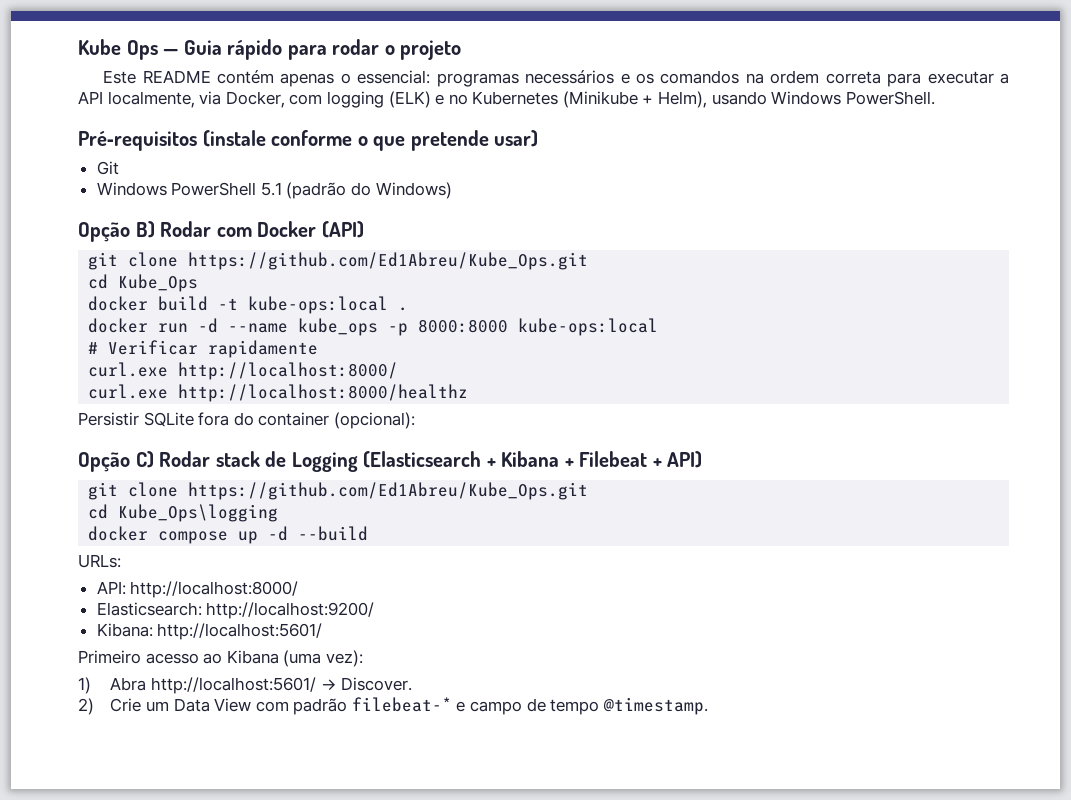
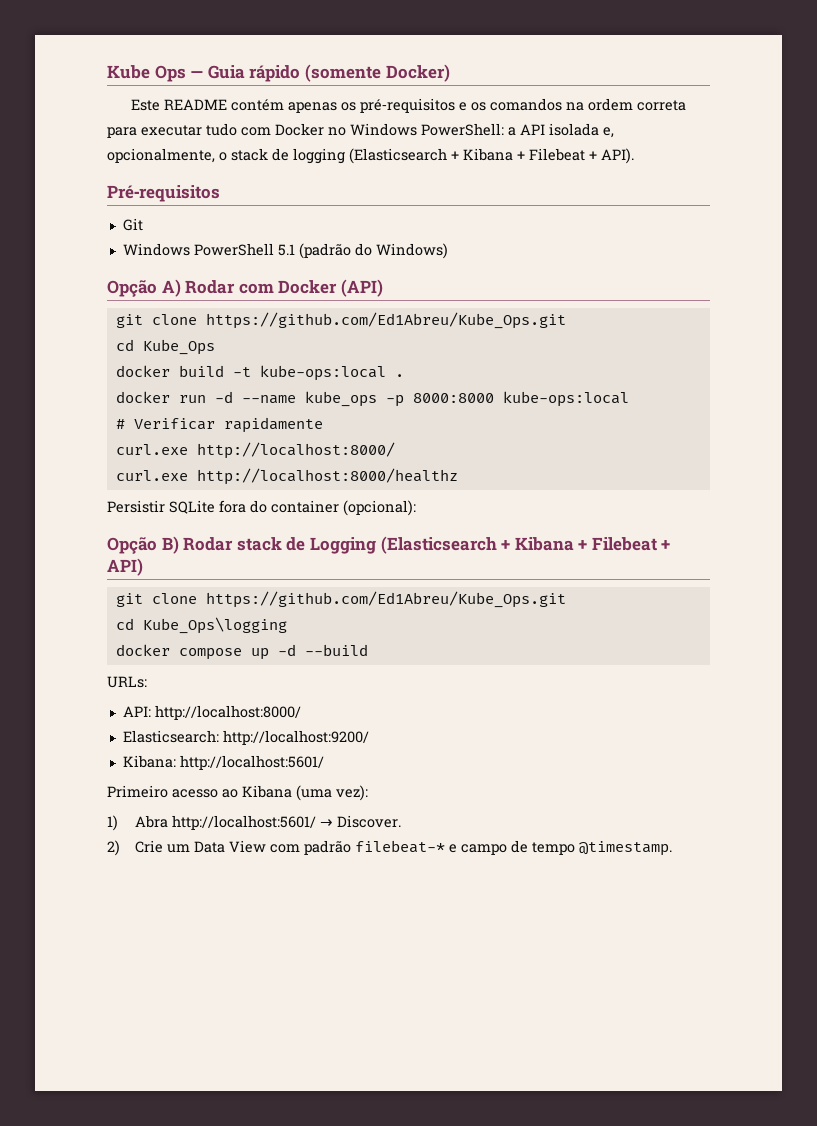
- Kube Ops — Guia rápido para rodar o projeto
+ Kube Ops — Guia rápido (somente Docker)
- Este README contém apenas o essencial: programas necessários e os comandos na ordem correta para executar a API localmente, via Docker, com logging (ELK) e no Kubernetes (Minikube + Helm), usando Windows PowerShell.
- Pré‑requisitos (instale conforme o que pretende usar)
+ Este README contém apenas os pré‑requisitos e os comandos na ordem correta para executar tudo com Docker no Windows PowerShell: a API isolada e, opcionalmente, o stack de logging (Elasticsearch + Kibana + Filebeat + API).
+ Pré‑requisitos
- Opção B) Rodar com Docker (API)
+ Opção A) Rodar com Docker (API)
- Opção C) Rodar stack de Logging (Elasticsearch + Kibana + Filebeat + API)
+ Opção B) Rodar stack de Logging (Elasticsearch + Kibana + Filebeat + API)

